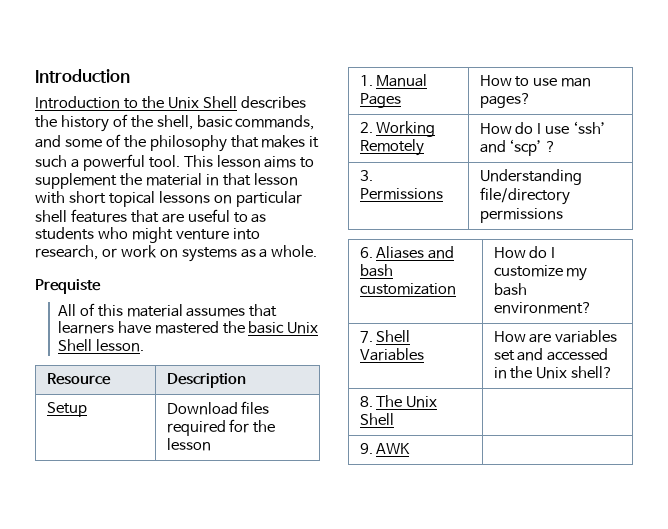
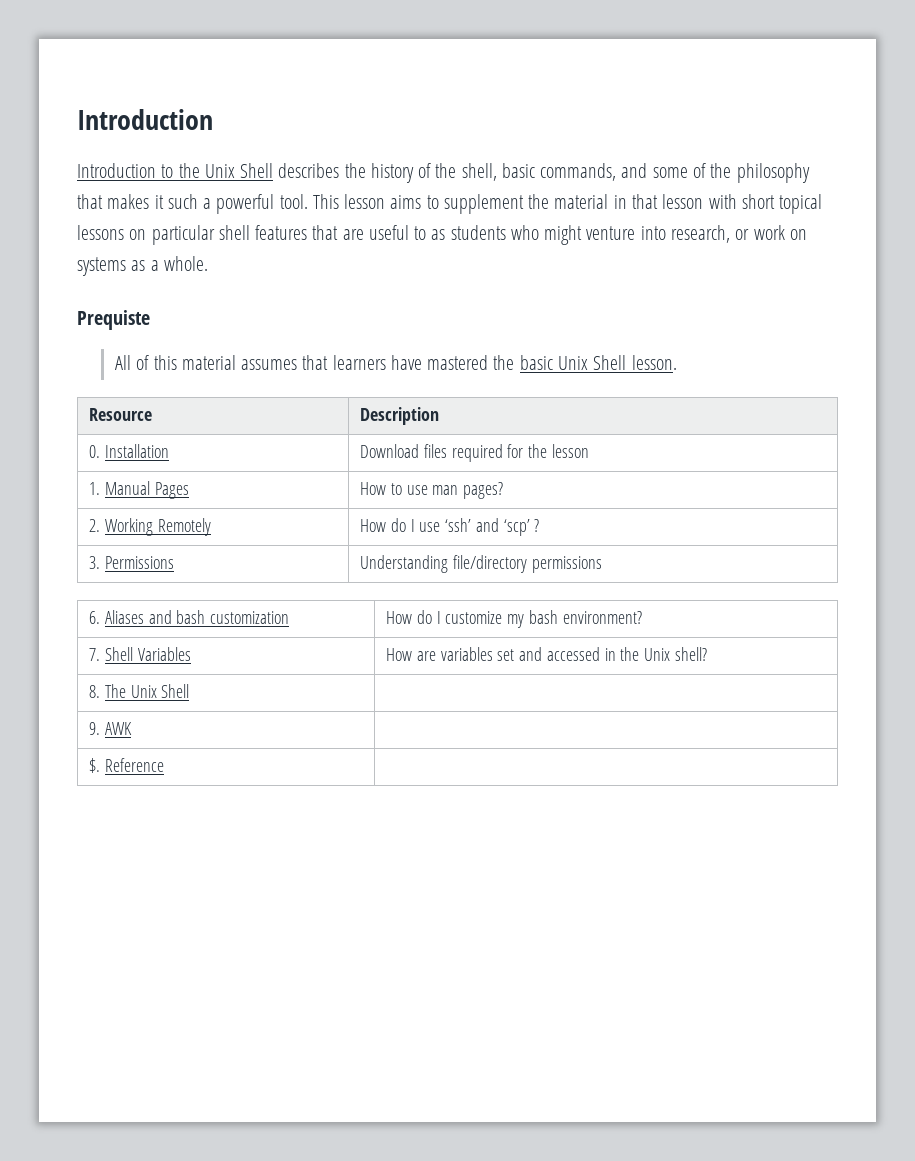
- Setup | Download files required for the lesson
+ 0. Installation | Download files required for the lesson
+ $. Reference |

